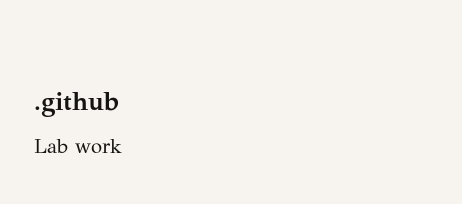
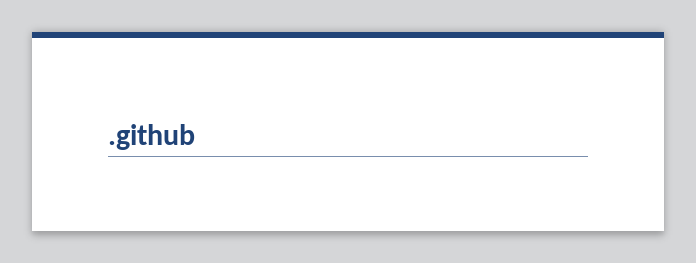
- Lab work

